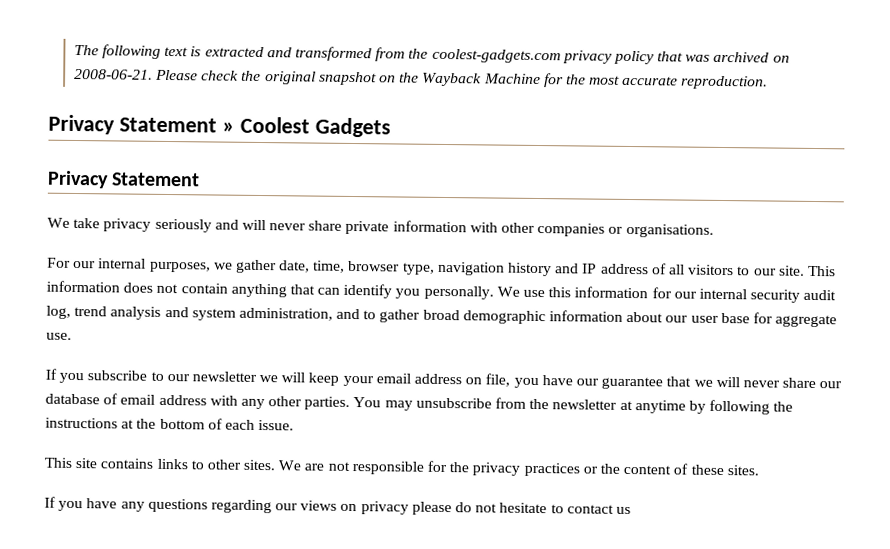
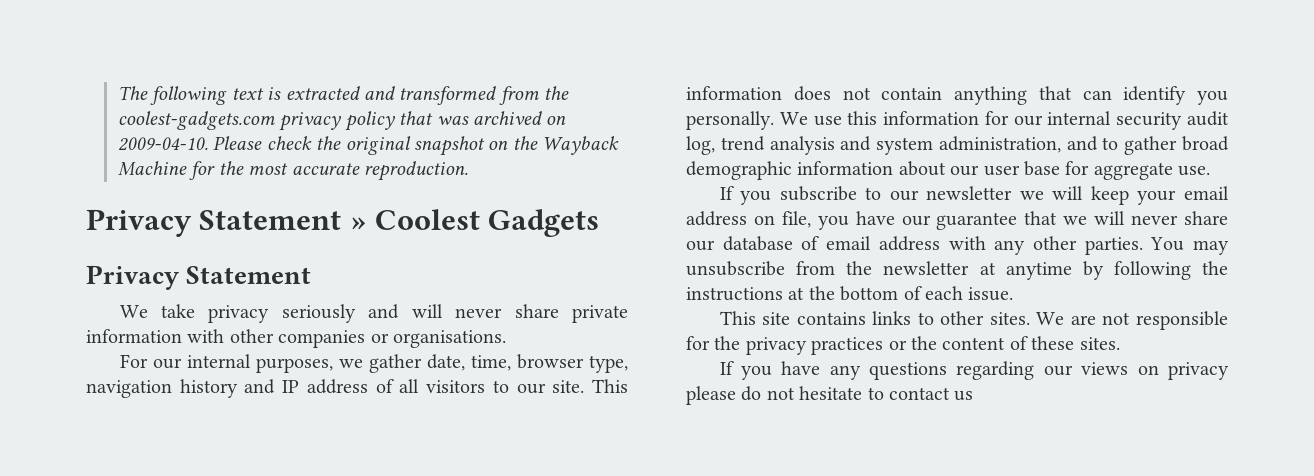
- The following text is extracted and transformed from the coolest-gadgets.com privacy policy that was archived on 2008-06-21.
+ The following text is extracted and transformed from the coolest-gadgets.com privacy policy that was archived on 2009-04-10.

